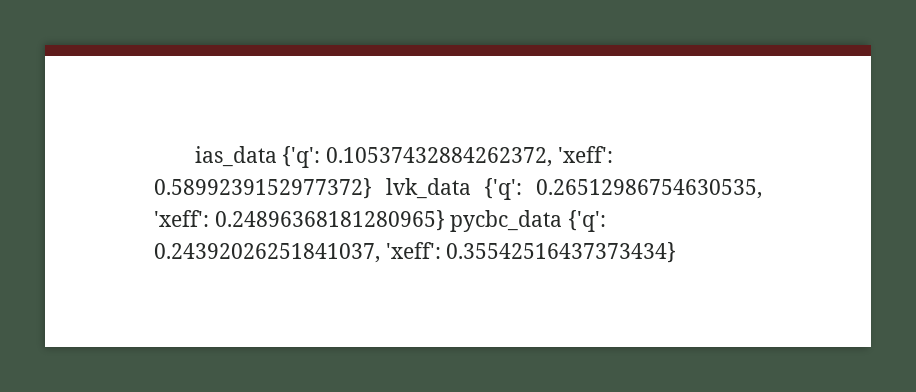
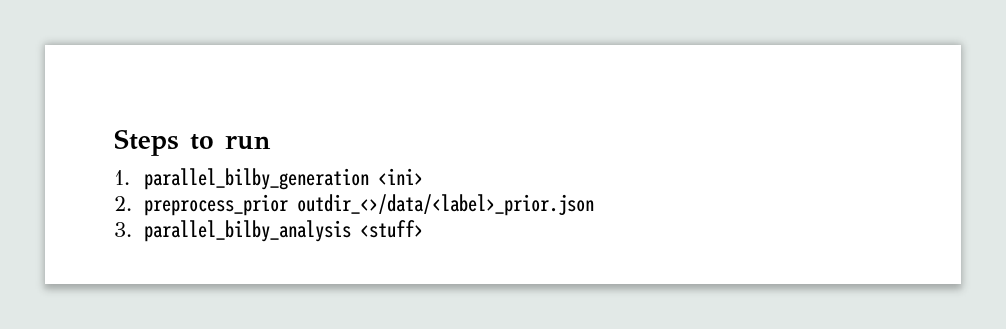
- ias_data {'q': 0.10537432884262372, 'xeff': 0.5899239152977372} lvk_data {'q': 0.26512986754630535, 'xeff': 0.24896368181280965} pycbc_data {'q': 0.24392026251841037, 'xeff': 0.35542516437373434}
+ Steps to run
+ 1. parallel_bilby_generation <ini>
+ 2. preprocess_prior outdir_<>/data/<label>_prior.json
+ 3. parallel_bilby_analysis <stuff>

